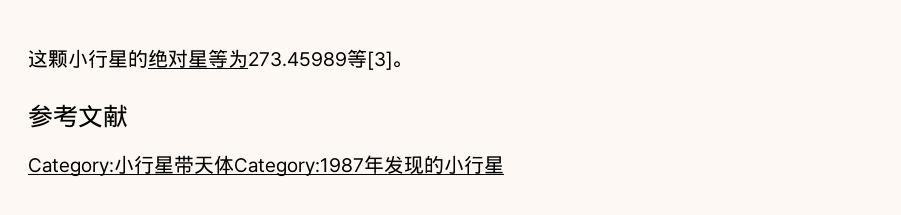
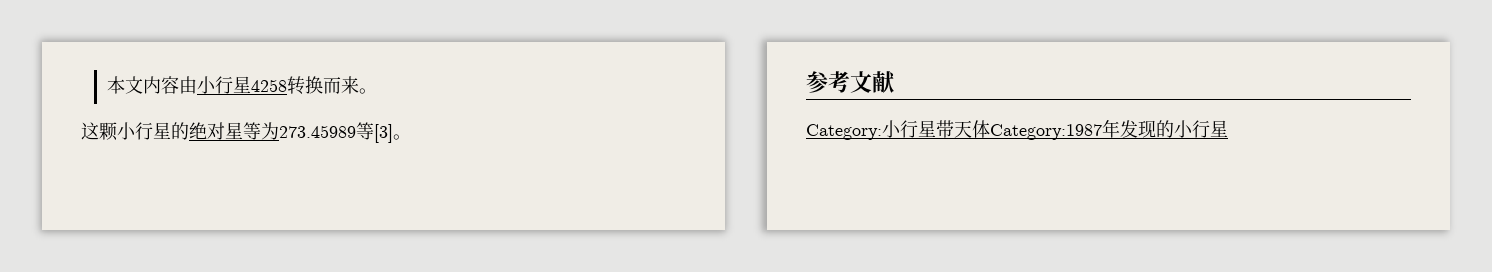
+ 本文内容由小行星4258转换而来。

